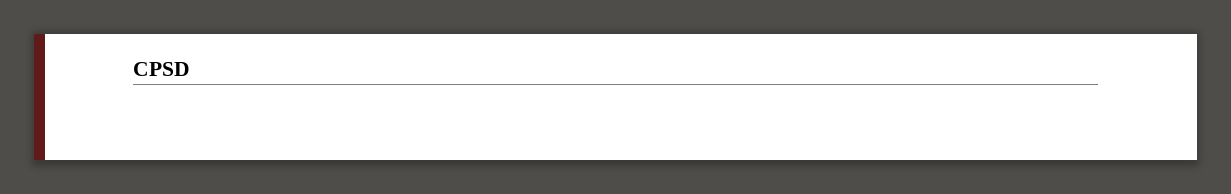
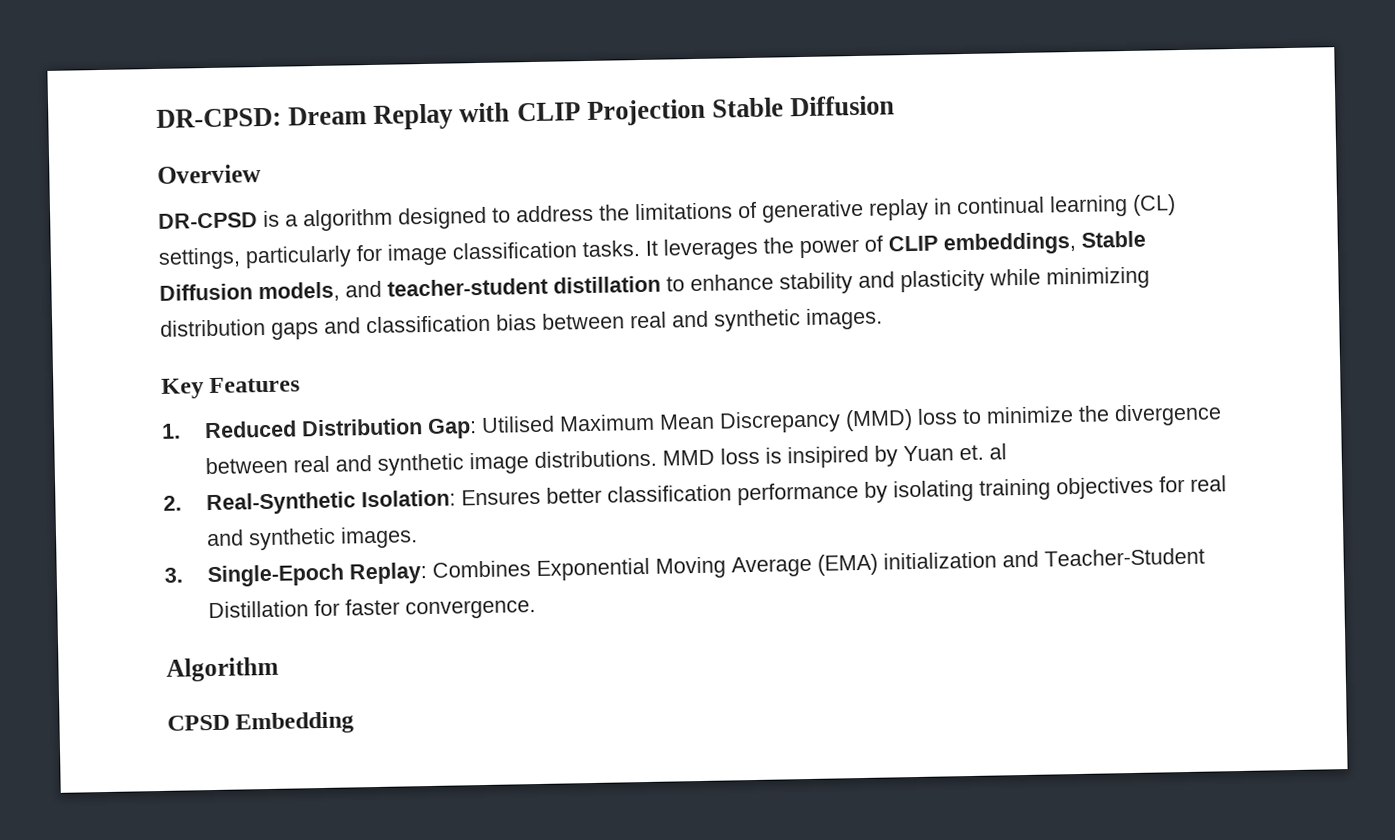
- CPSD
+ DR-CPSD: Dream Replay with CLIP Projection Stable Diffusion
+ Overview
+ DR-CPSD is a algorithm designed to address the limitations of generative replay in continual learning (CL) settings, particularly for image classification tasks. It leverages the power of CLIP embeddings, Stable Diffusion models, and teacher-student distillation to enhance stability and plasticity while minimizing distribution gaps and classification bias between real and synthetic images.
+ Key Features
+ 1. Reduced Distribution Gap: Utilised Maximum Mean Discrepancy (MMD) loss to minimize the divergence between real and synthetic image distributions. MMD loss is insipired by Yuan et. al
+ 2. Real-Synthetic Isolation: Ensures better classification performance by isolating training objectives for real and synthetic images.
+ 3. Single-Epoch Replay: Combines Exponential Moving Average (EMA) initialization and Teacher-Student Distillation for faster convergence.
+ Algorithm
+ CPSD Embedding

